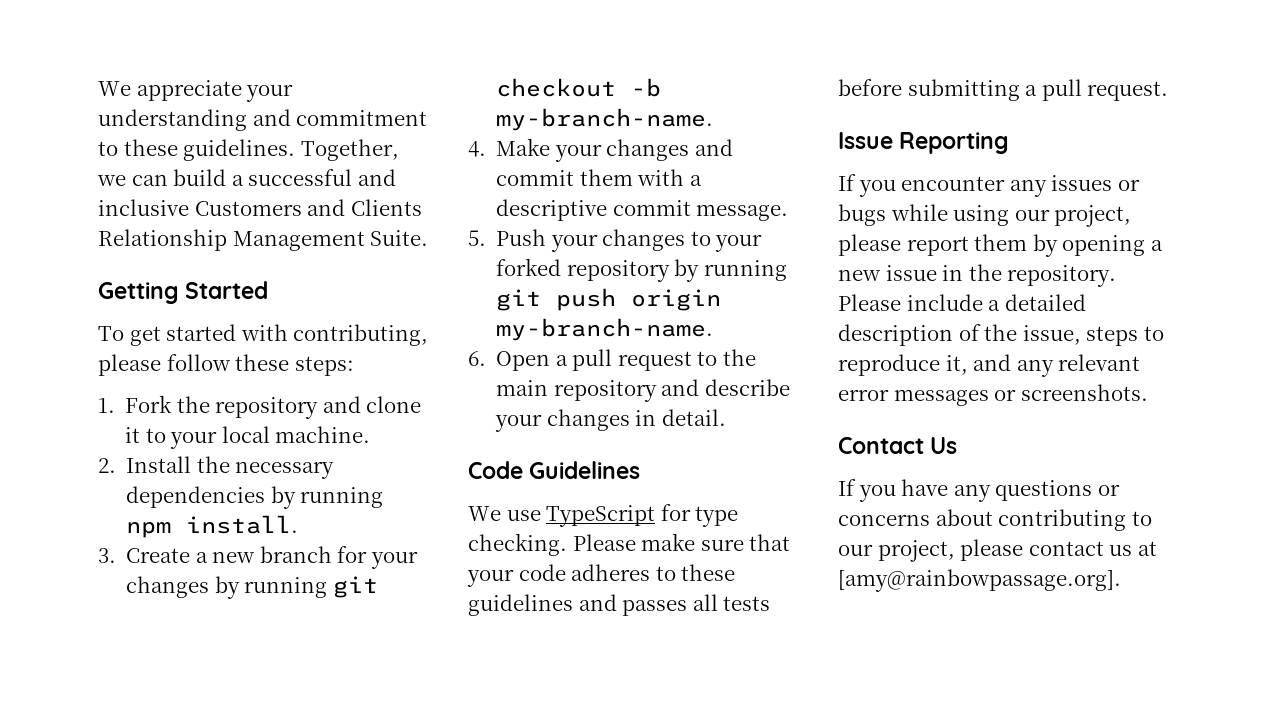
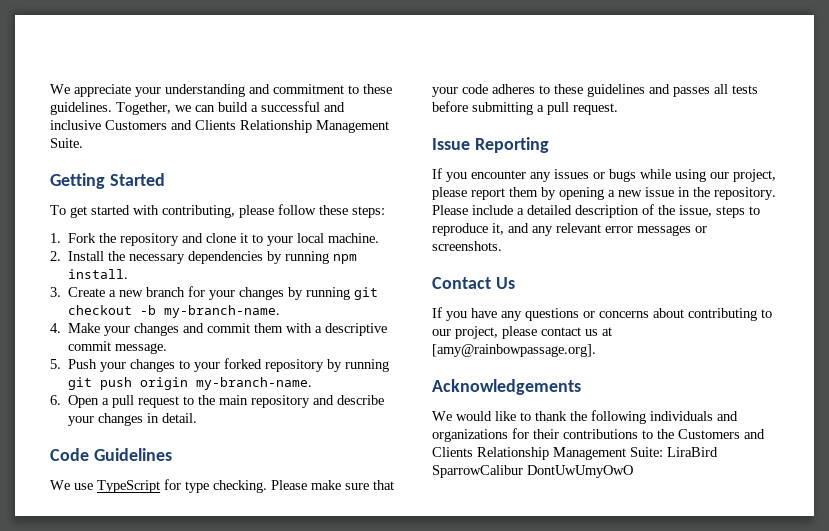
+ Acknowledgements
+ We would like to thank the following individuals and organizations for their contributions to the Customers and Clients Relationship Management Suite: LiraBird SparrowCalibur DontUwUmyOwO

